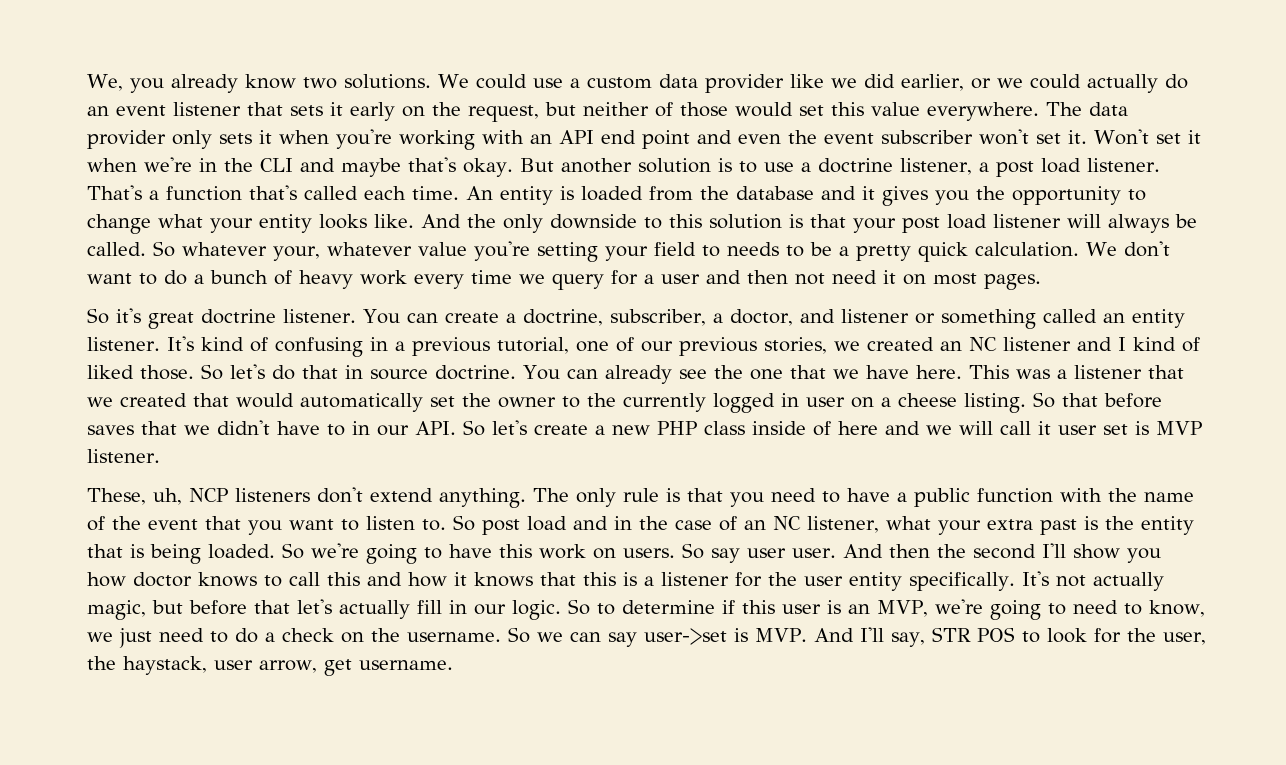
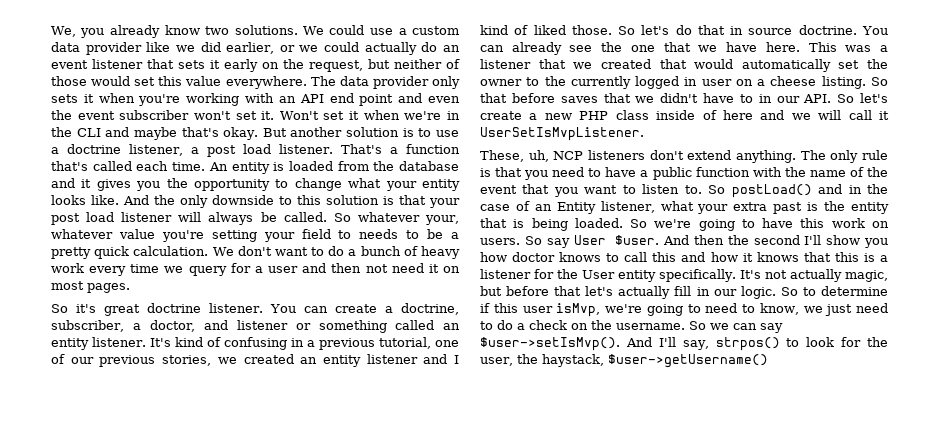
- It's kind of confusing in a previous tutorial, one of our previous stories, we created an NC listener and I kind of liked those.
+ It's kind of confusing in a previous tutorial, one of our previous stories, we created an entity listener and I kind of liked those.
- So that before saves that we didn't have to in our API. So let's create a new PHP class inside of here and we will call it user set is MVP listener.
+ So that before saves that we didn't have to in our API. So let's create a new PHP class inside of here and we will call it UserSetIsMvpListener.
- So post load and in the case of an NC listener, what your extra past is the entity that is being loaded.
+ So postLoad() and in the case of an Entity listener, what your extra past is the entity that is being loaded.
- So say user user.
+ So say User $user.
- And then the second I'll show you how doctor knows to call this and how it knows that this is a listener for the user entity specifically.
+ And then the second I'll show you how doctor knows to call this and how it knows that this is a listener for the User entity specifically.
- So to determine if this user is an MVP, we're going to need to know, we just need to do a check on the username.
+ So to determine if this user isMvp, we're going to need to know, we just need to do a check on the username.
- So we can say user->set is MVP. And I'll say, STR POS to look for the user, the haystack, user arrow, get username.
+ So we can say $user->setIsMvp(). And I'll say, strpos() to look for the user, the haystack, $user->getUsername()

